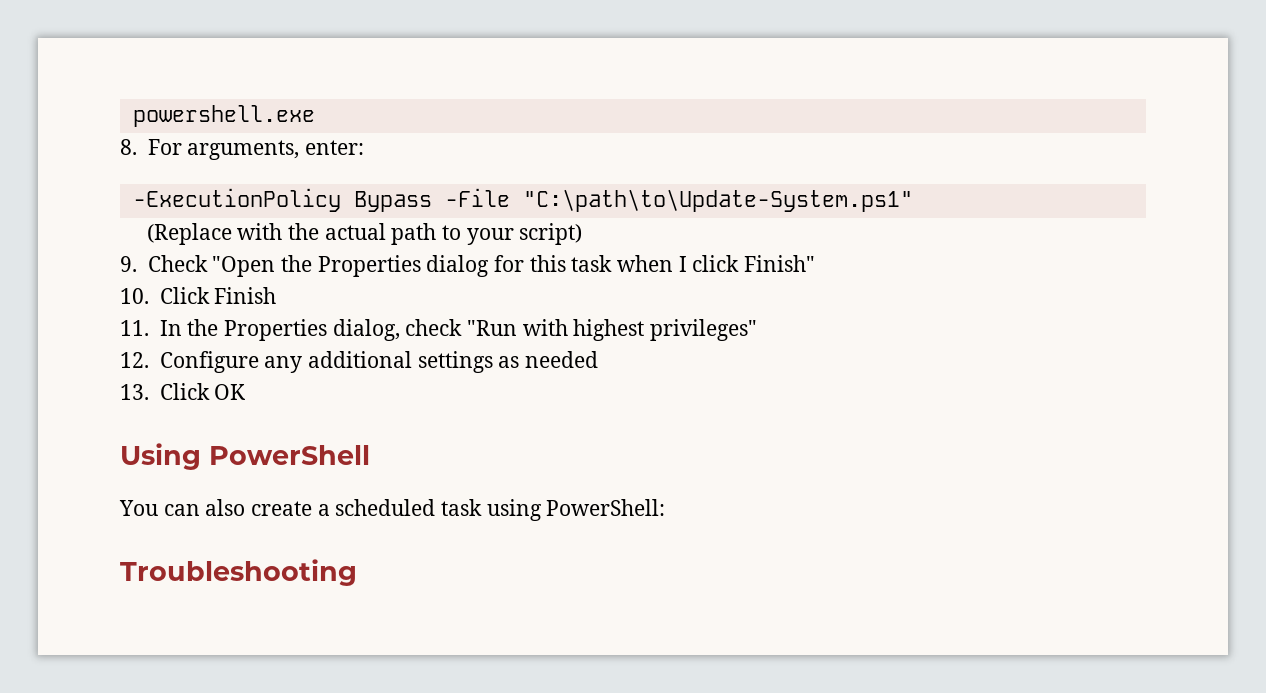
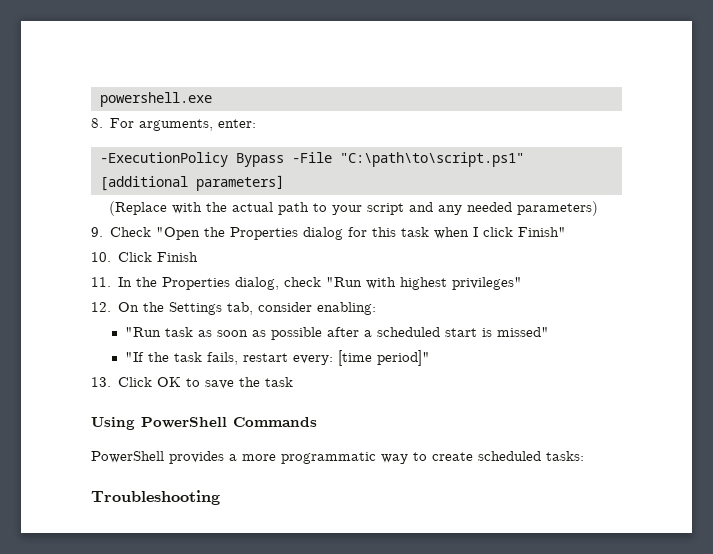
- -ExecutionPolicy Bypass -File "C:\path\to\Update-System.ps1"
+ -ExecutionPolicy Bypass -File "C:\path\to\script.ps1" [additional parameters]
- (Replace with the actual path to your script)
+ (Replace with the actual path to your script and any needed parameters)
- 12. Configure any additional settings as needed
- 13. Click OK
- Using PowerShell
- You can also create a scheduled task using PowerShell:
+ 12. On the Settings tab, consider enabling:
+ "Run task as soon as possible after a scheduled start is missed"
+ "If the task fails, restart every: [time period]"
+ 13. Click OK to save the task
+ Using PowerShell Commands
+ PowerShell provides a more programmatic way to create scheduled tasks:

